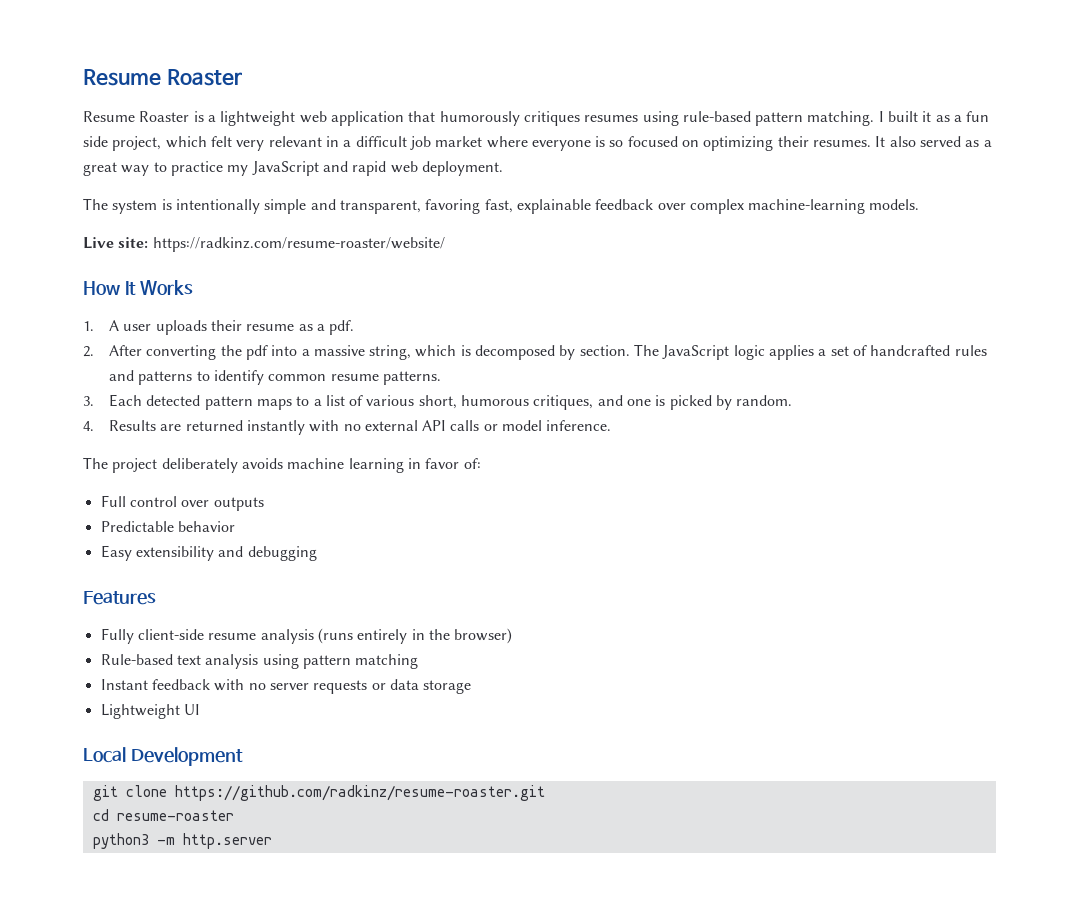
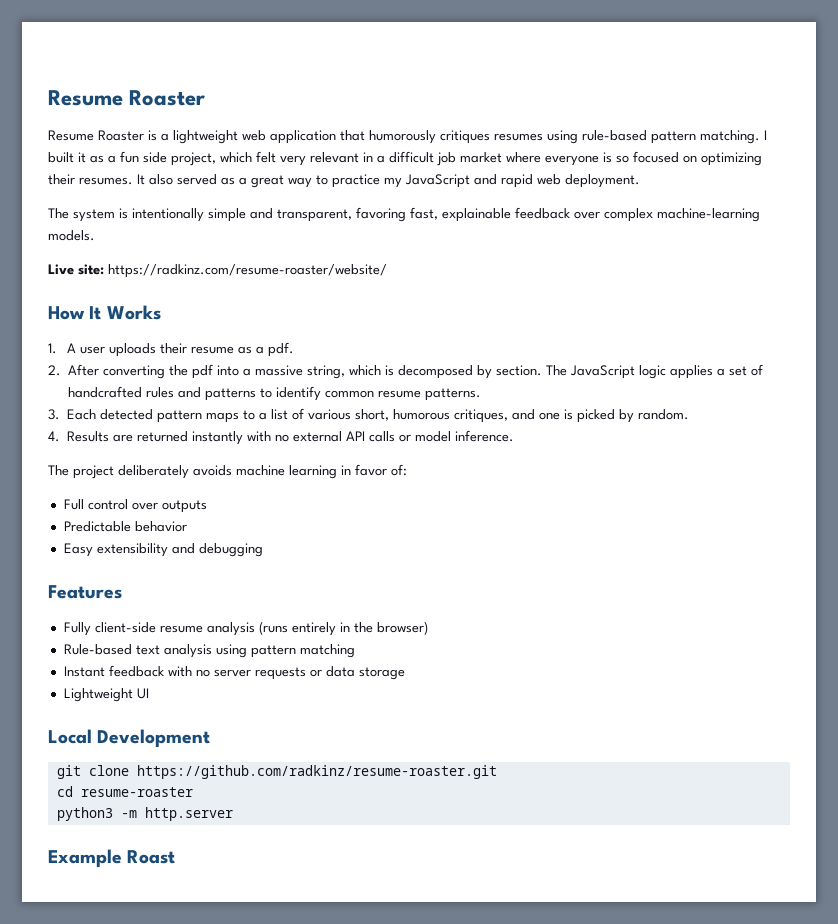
+ Example Roast

